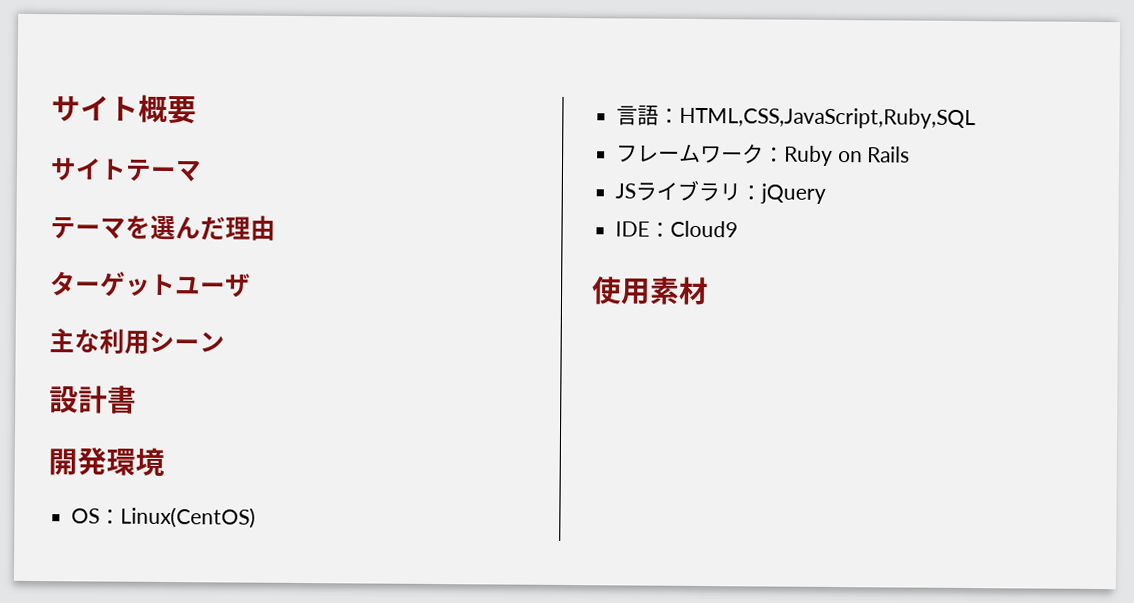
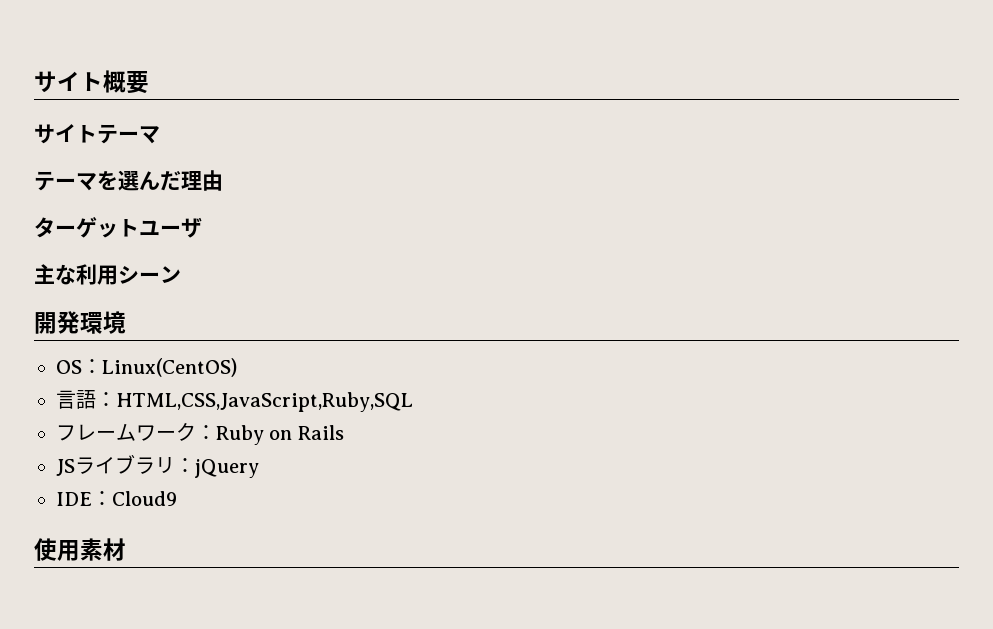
- 設計書

